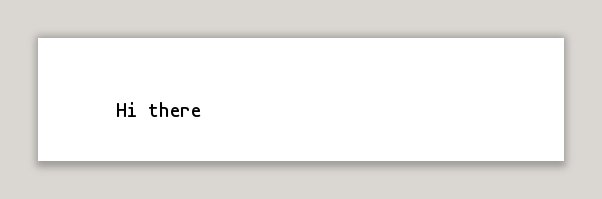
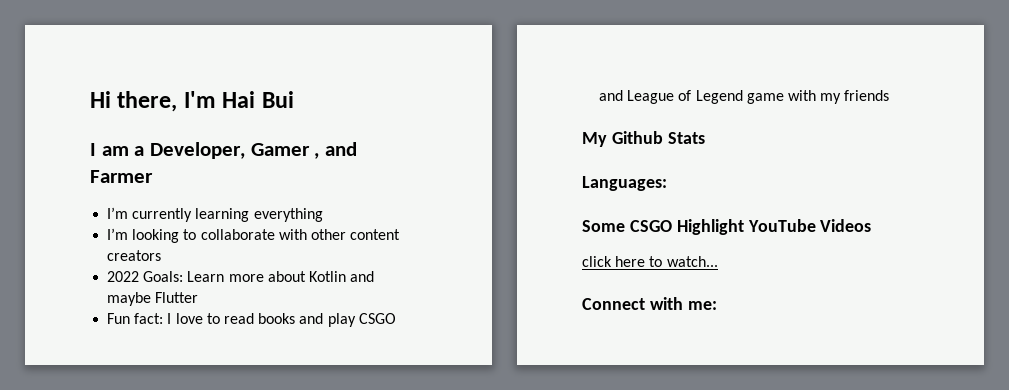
- Hi there
+ Hi there, I'm Hai Bui
+ I am a Developer, Gamer , and Farmer
+ I’m currently learning everything
+ I’m looking to collaborate with other content creators
+ 2022 Goals: Learn more about Kotlin and maybe Flutter
+ Fun fact: I love to read books and play CSGO and League of Legend game with my friends
+ My Github Stats
+ Languages:
+ Some CSGO Highlight YouTube Videos
+ click here to watch...
+ Connect with me:

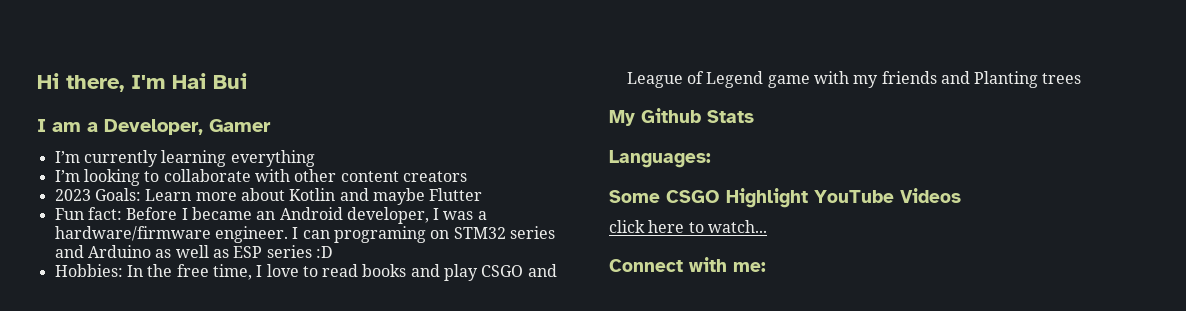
- I am a Developer, Gamer , and Farmer
+ I am a Developer, Gamer
- 2022 Goals: Learn more about Kotlin and maybe Flutter
+ 2023 Goals: Learn more about Kotlin and maybe Flutter
- Fun fact: I love to read books and play CSGO and League of Legend game with my friends
+ Fun fact: Before I became an Android developer, I was a hardware/firmware engineer. I can programing on STM32 series and Arduino as well as ESP series :D
+ Hobbies: In the free time, I love to read books and play CSGO and League of Legend game with my friends and Planting trees

